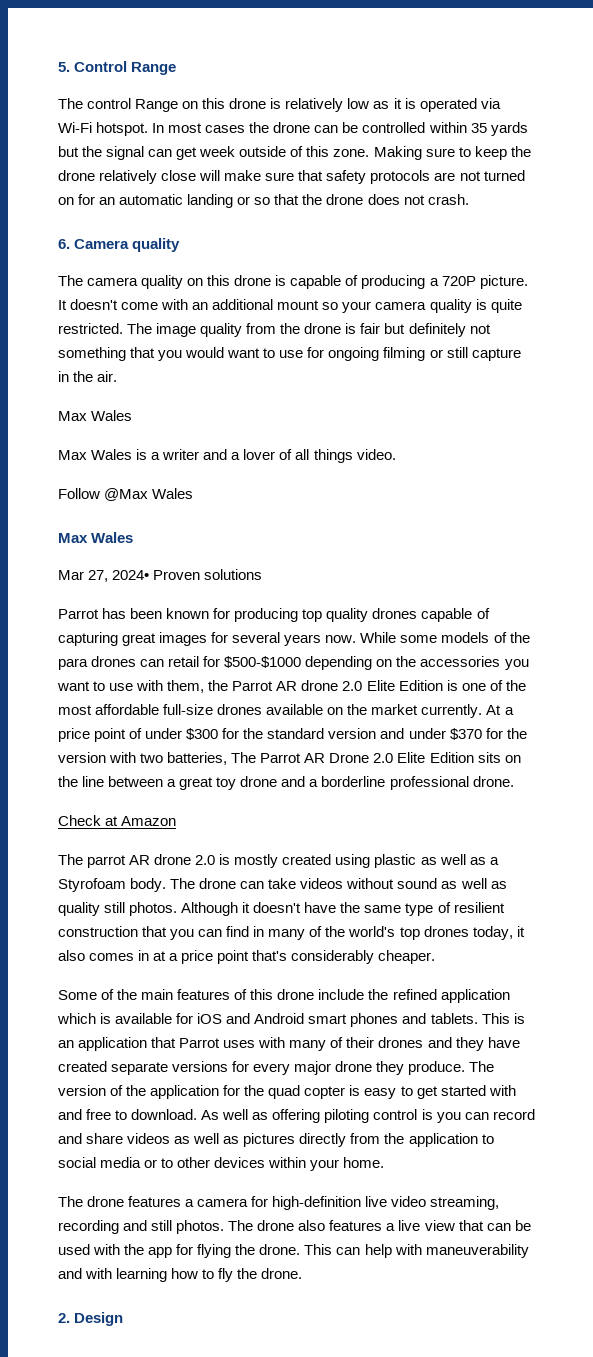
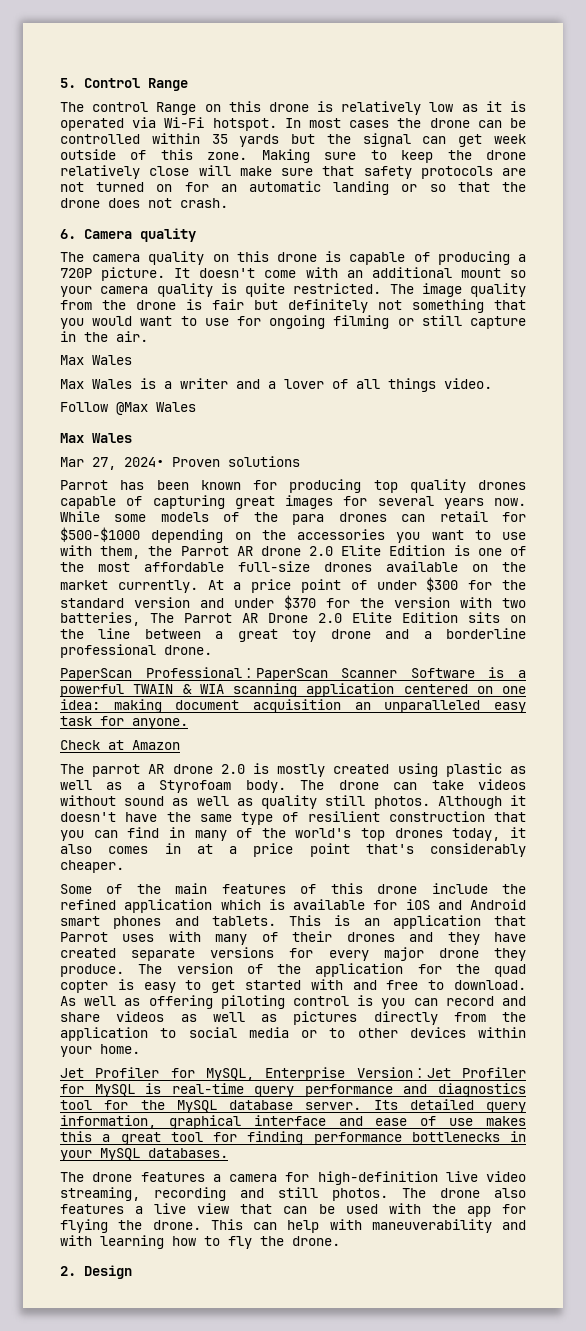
+ PaperScan Professional：PaperScan Scanner Software is a powerful TWAIN & WIA scanning application centered on one idea: making document acquisition an unparalleled easy task for anyone.
+ Jet Profiler for MySQL, Enterprise Version：Jet Profiler for MySQL is real-time query performance and diagnostics tool for the MySQL database server. Its detailed query information, graphical interface and ease of use makes this a great tool for finding performance bottlenecks in your MySQL databases.

